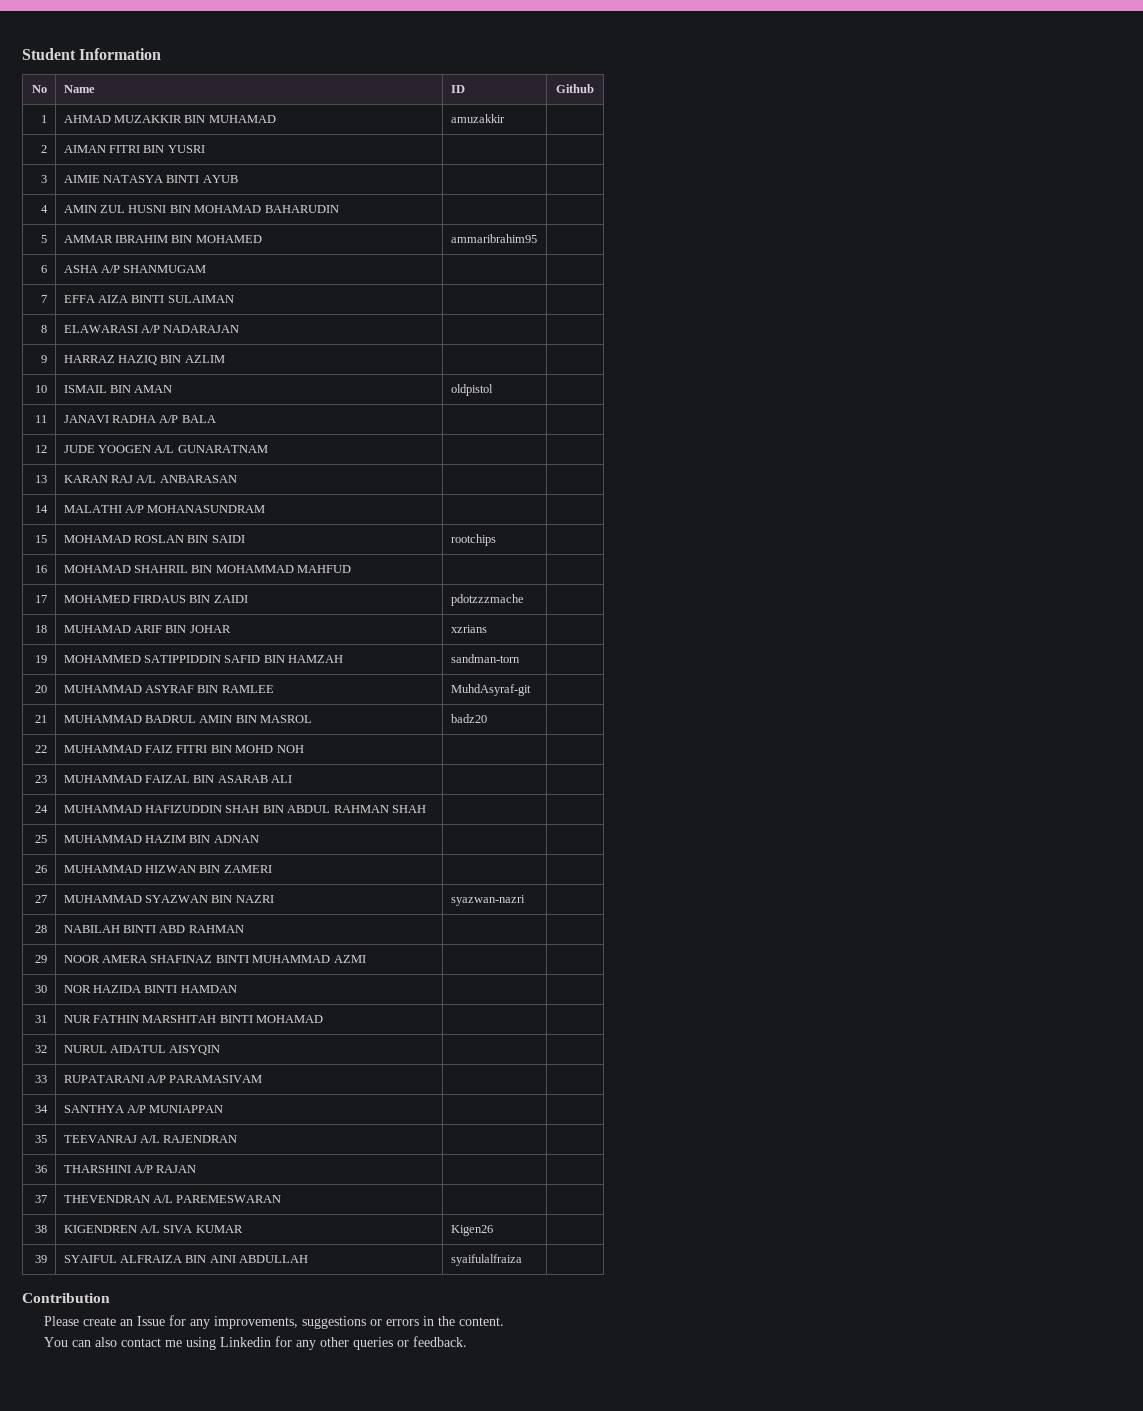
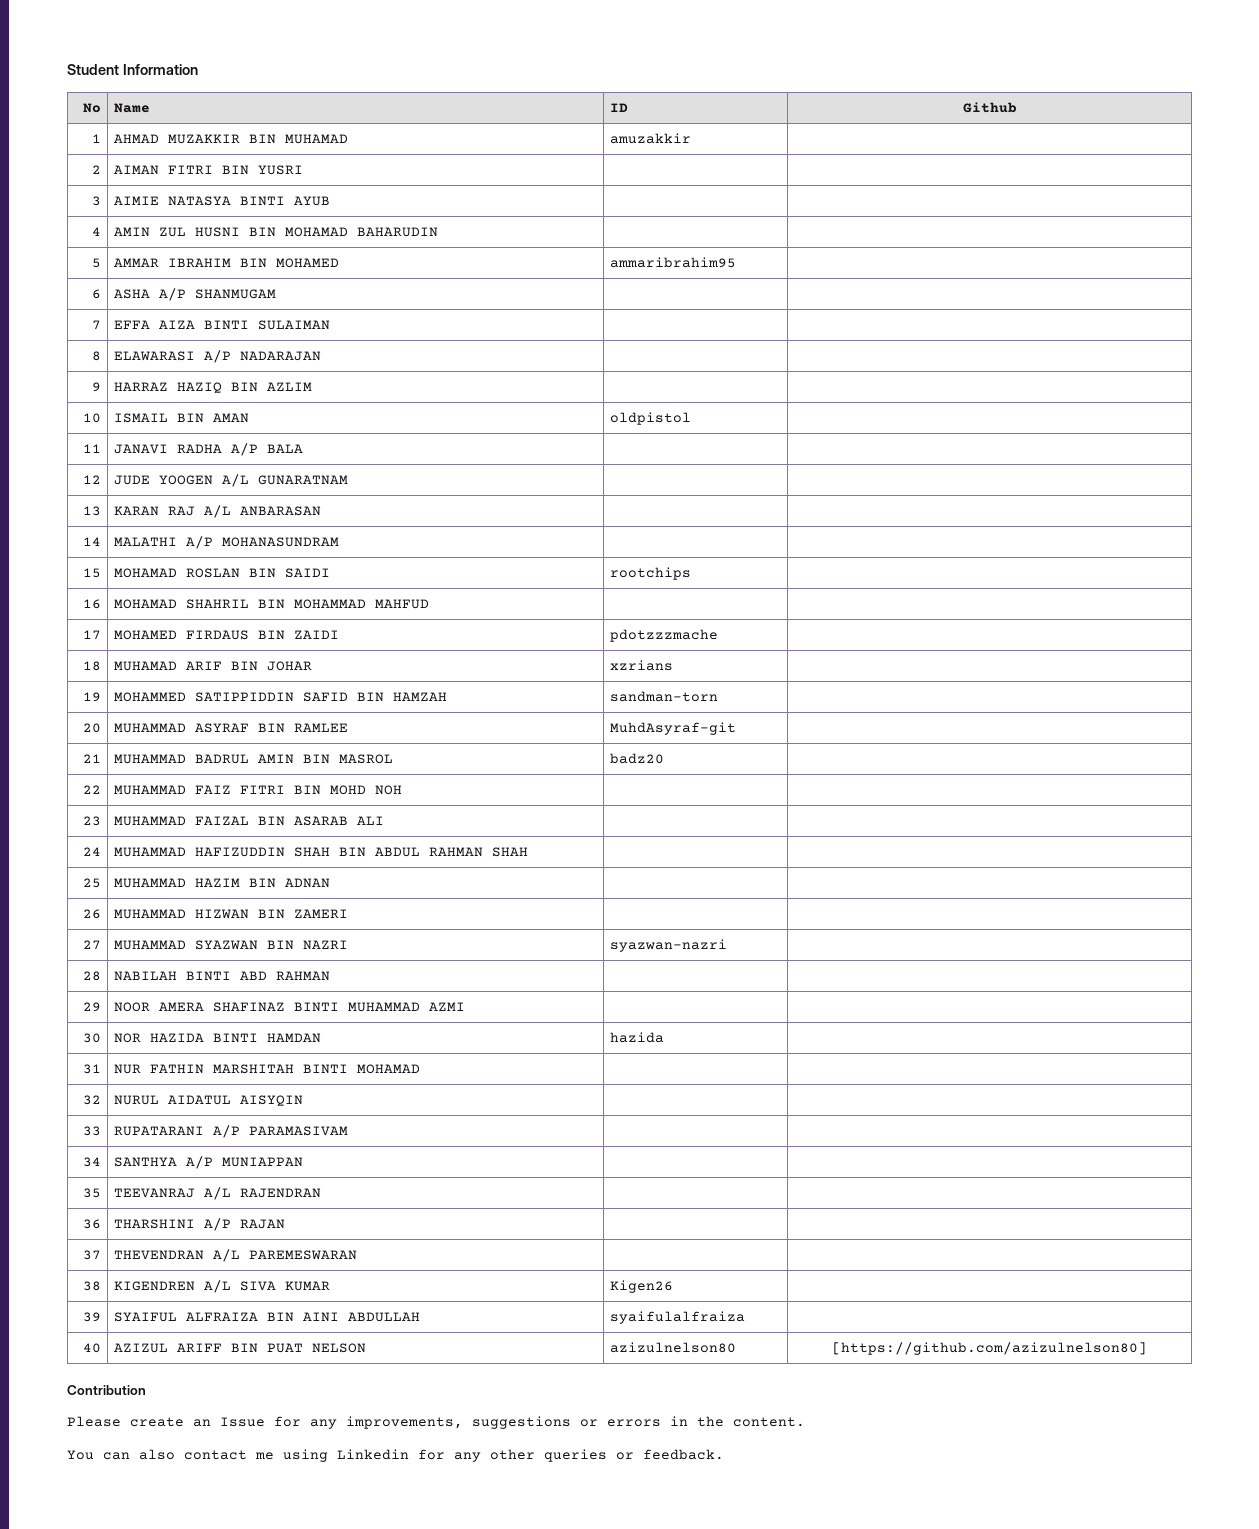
- 30 | NOR HAZIDA BINTI HAMDAN | |
+ 30 | NOR HAZIDA BINTI HAMDAN | hazida |
+ 40 | AZIZUL ARIFF BIN PUAT NELSON | azizulnelson80 | [https://github.com/azizulnelson80]

